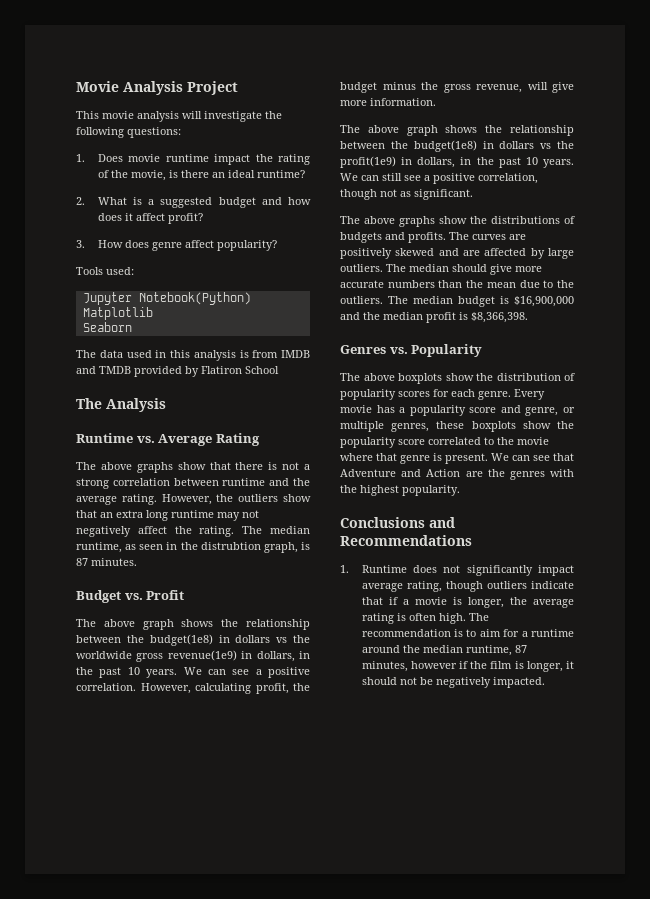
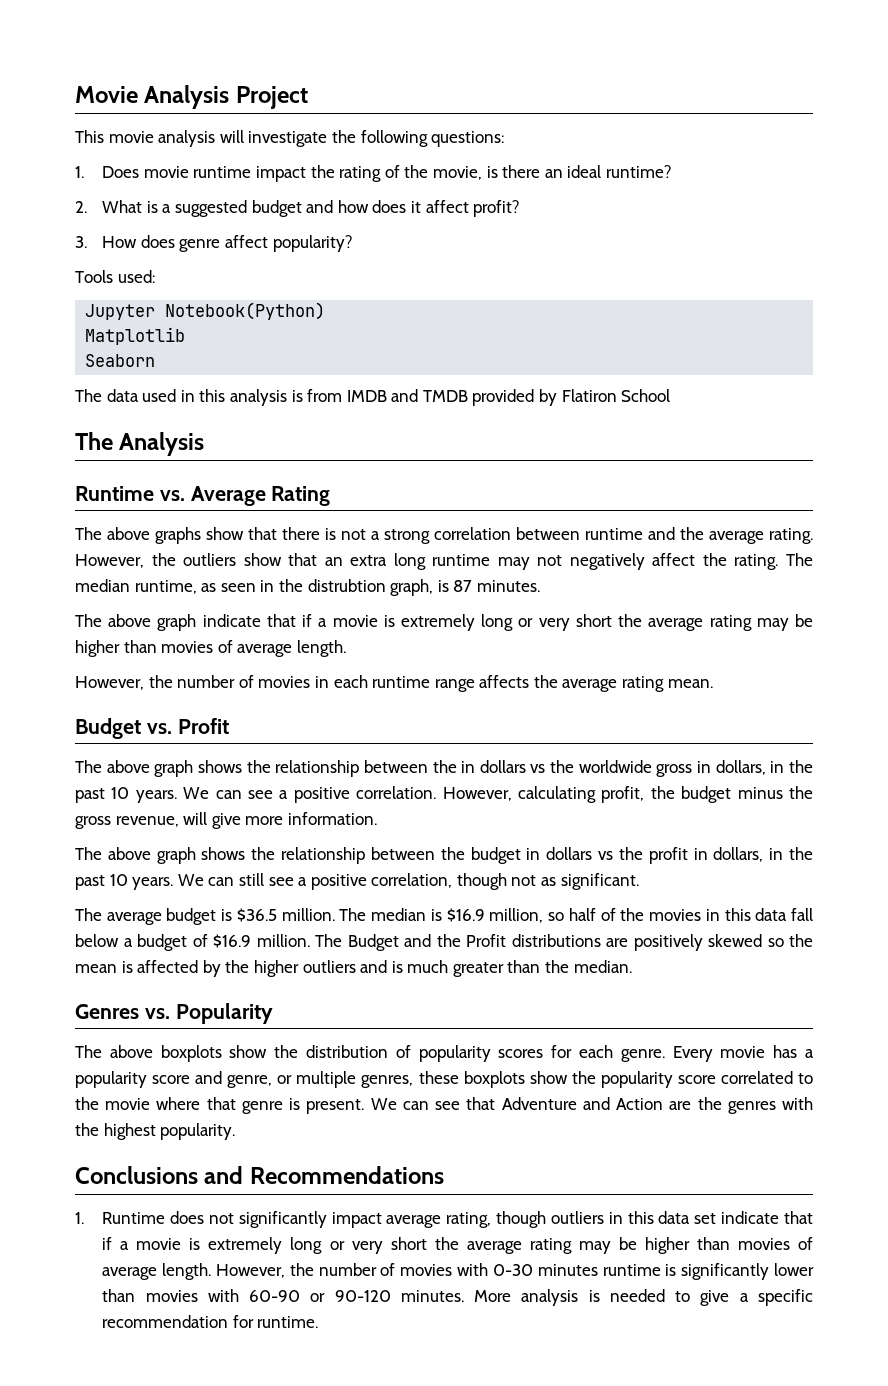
+ The above graph indicate that if a movie is extremely long or very short the average rating may be higher than movies of average length.
+ However, the number of movies in each runtime range affects the average rating mean.
- The above graph shows the relationship between the budget(1e8) in dollars vs the worldwide gross revenue(1e9) in dollars, in the past 10 years.
+ The above graph shows the relationship between the in dollars vs the worldwide gross in dollars, in the past 10 years.
- The above graph shows the relationship between the budget(1e8) in dollars vs the profit(1e9) in dollars, in the past 10 years.
+ The above graph shows the relationship between the budget in dollars vs the profit in dollars, in the past 10 years.
- The above graphs show the distributions of budgets and profits. The curves are positively skewed and are affected by large outliers. The median should give more accurate numbers than the mean due to the outliers. The median budget is $16,900,000 and the median profit is $8,366,398.
+ The average budget is $36.5 million. The median is $16.9 million, so half of the movies in this data fall below a budget of $16.9 million. The Budget and the Profit distributions are positively skewed so the mean is affected by the higher outliers and is much greater than the median.
- 1. Runtime does not significantly impact average rating, though outliers indicate that if a movie is longer, the average rating is often high. The recommendation is to aim for a runtime around the median runtime, 87 minutes, however if the film is longer, it should not be negatively impacted.
+ 1. Runtime does not significantly impact average rating, though outliers in this data set indicate that if a movie is extremely long or very short the average rating may be higher than movies of average length. However, the number of movies with 0-30 minutes runtime is significantly lower than movies with 60-90 or 90-120 minutes. More analysis is needed to give a specific recommendation for runtime.

